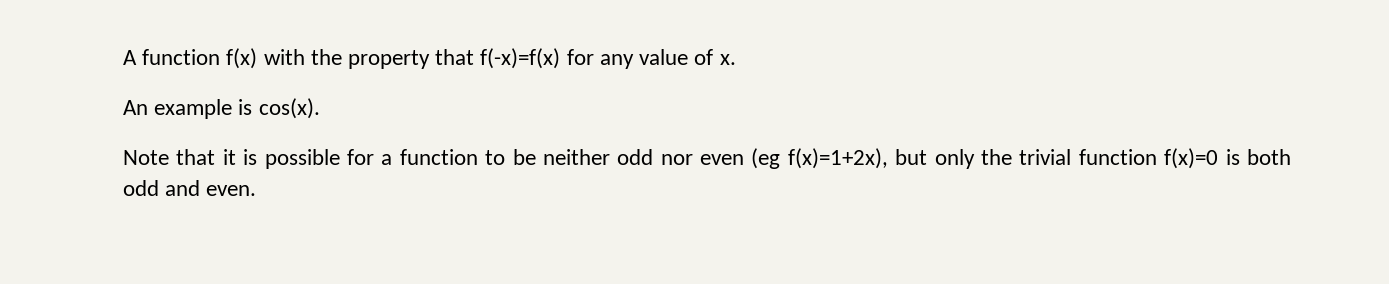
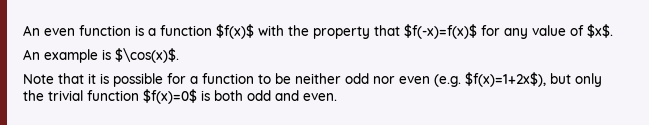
- A function f(x) with the property that f(-x)=f(x) for any value of x.
+ An even function is a function $f(x)$ with the property that $f(-x)=f(x)$ for any value of $x$.
- An example is cos(x).
+ An example is $\cos(x)$.
- Note that it is possible for a function to be neither odd nor even (eg f(x)=1+2x), but only the trivial function f(x)=0 is both odd and even.
+ Note that it is possible for a function to be neither odd nor even (e.g. $f(x)=1+2x$), but only the trivial function $f(x)=0$ is both odd and even.

